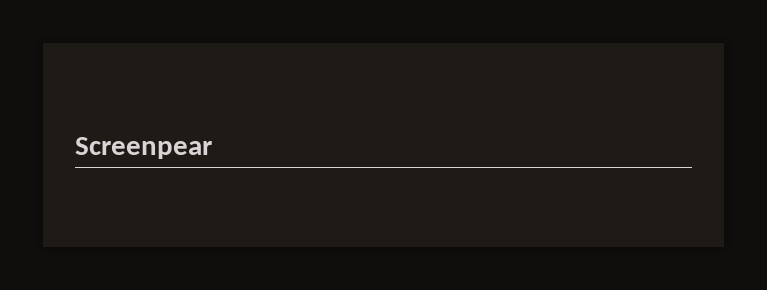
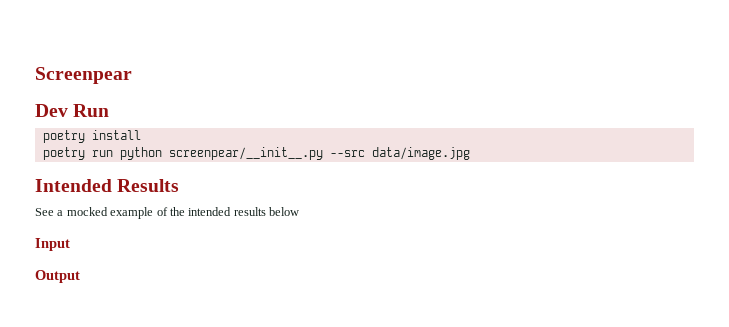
+ Dev Run
+ poetry install
+ poetry run python screenpear/__init__.py --src data/image.jpg
+ Intended Results
+ See a mocked example of the intended results below
+ Input
+ Output

